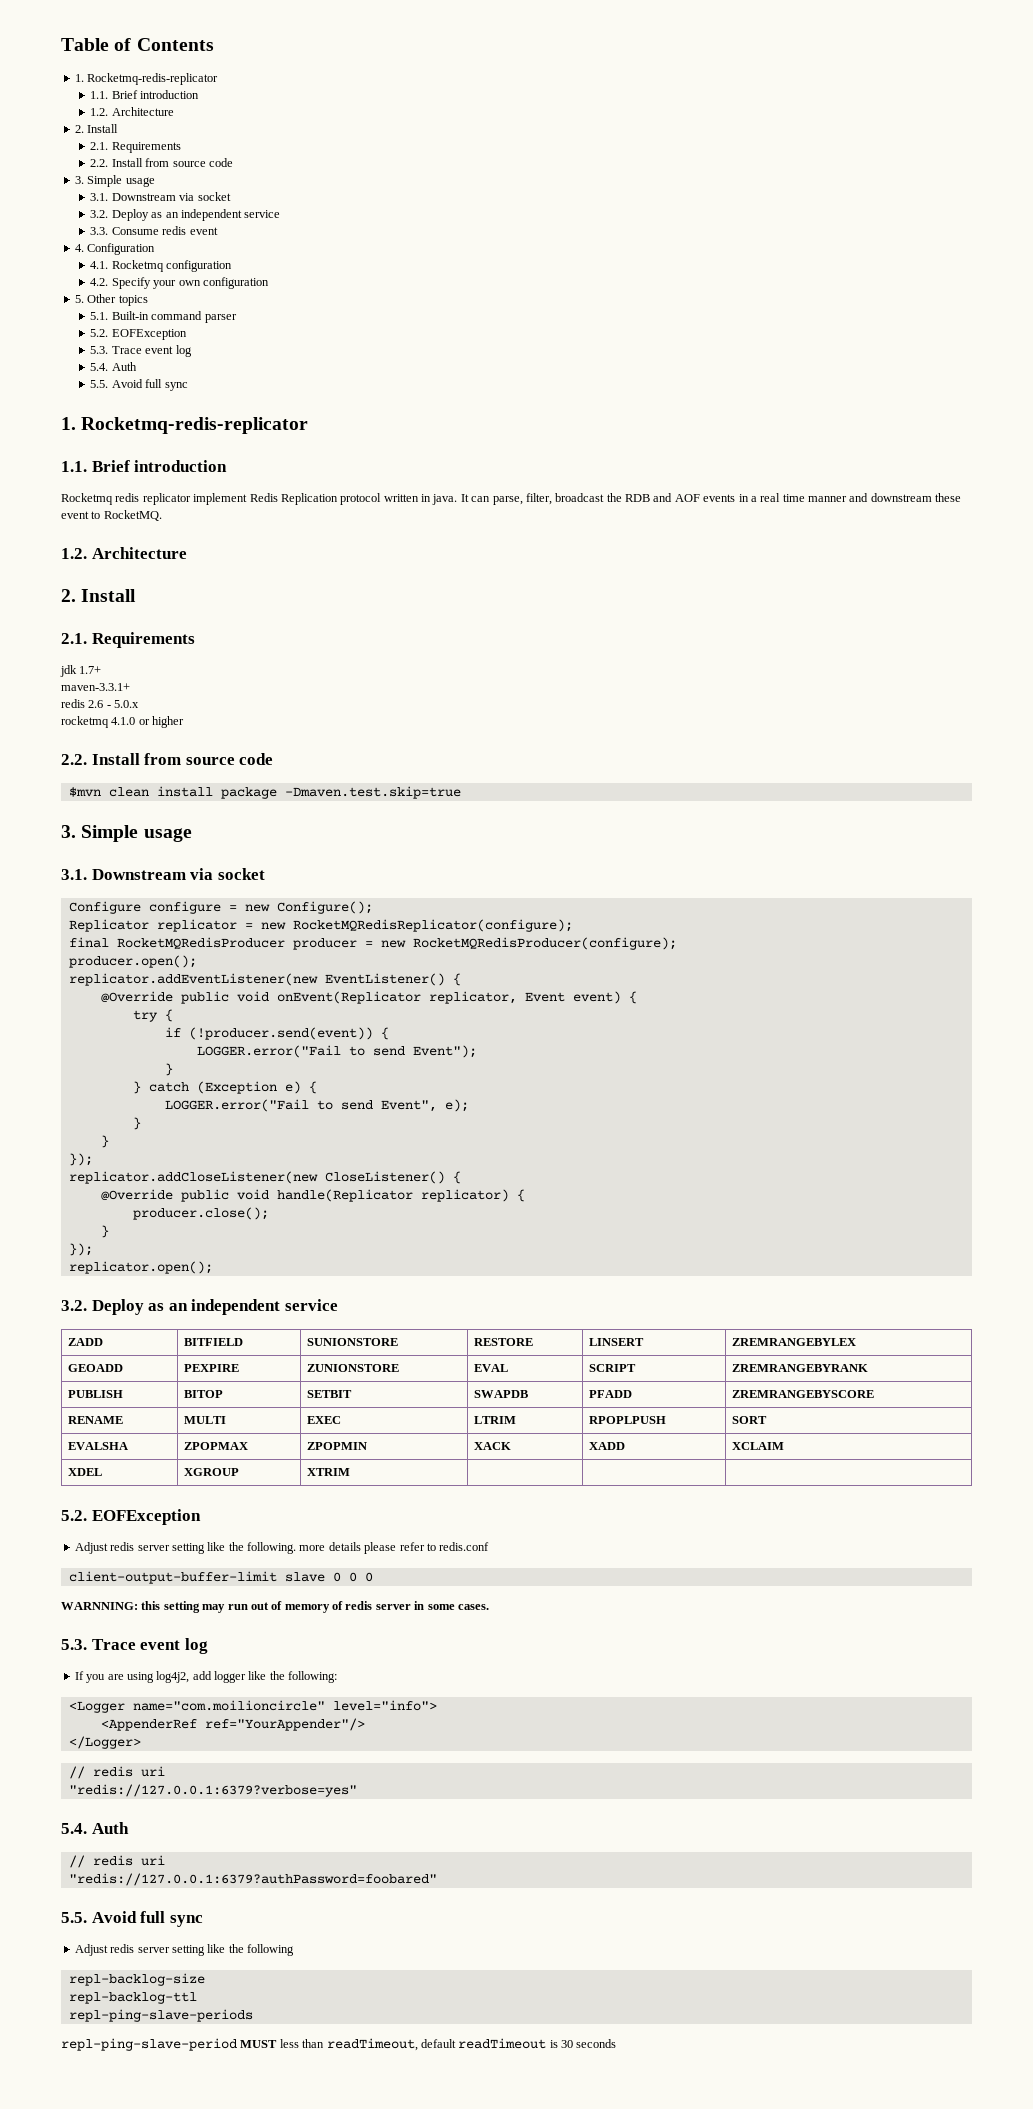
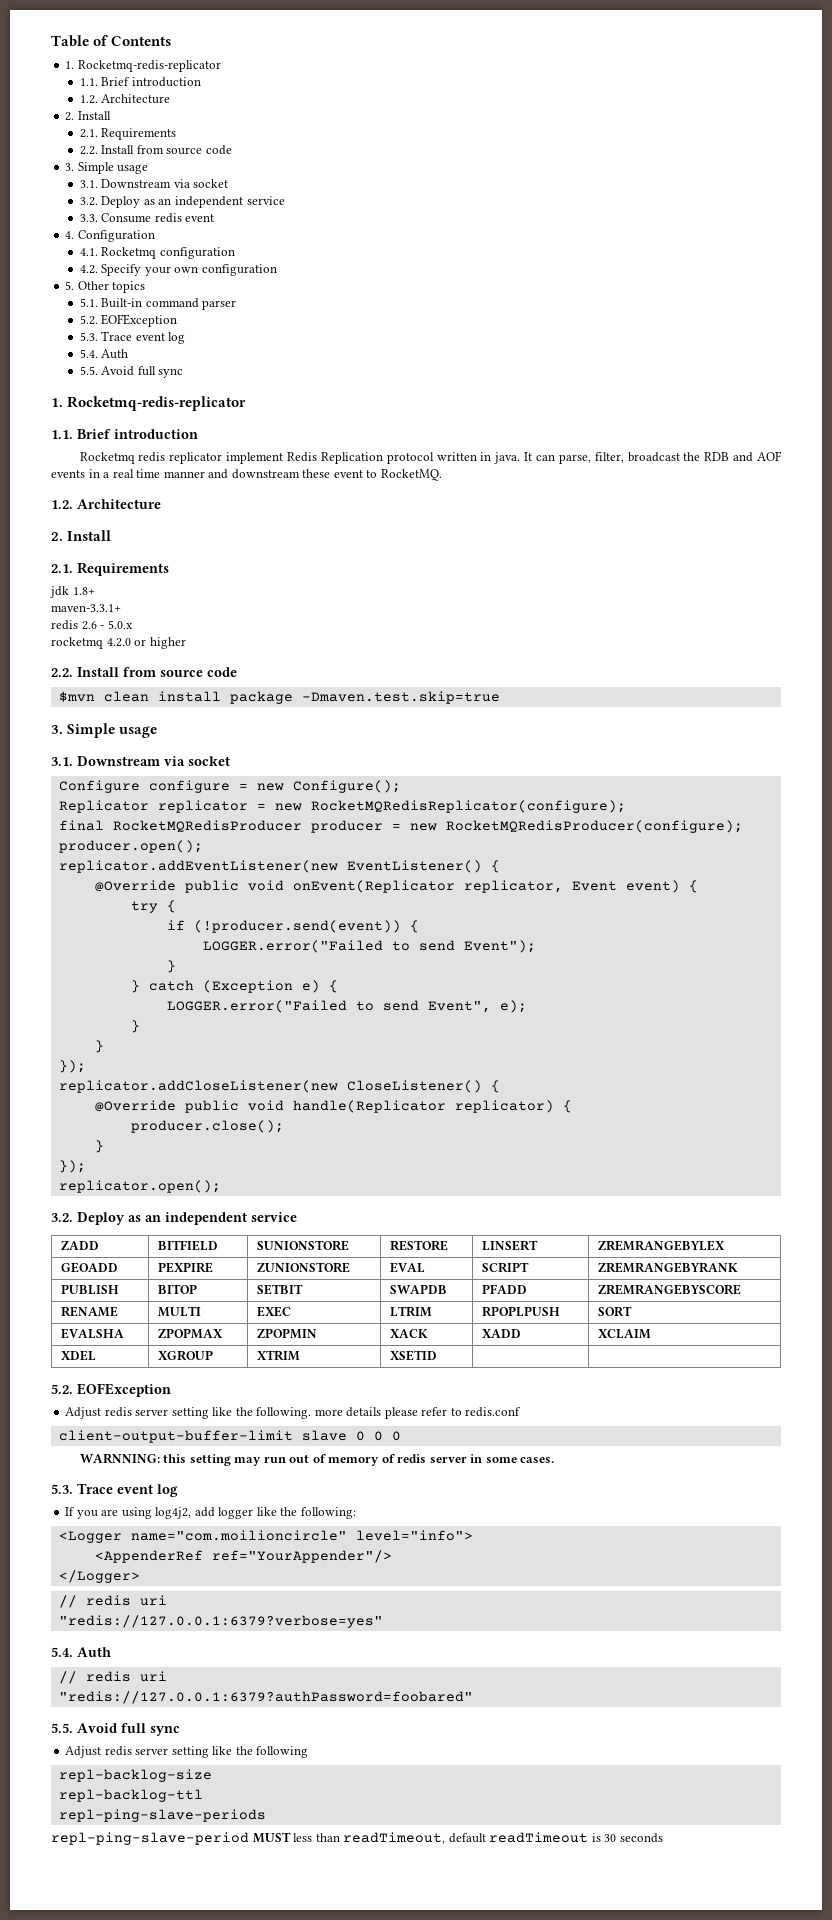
- jdk 1.7+
+ jdk 1.8+
- rocketmq 4.1.0 or higher
+ rocketmq 4.2.0 or higher
- LOGGER.error("Fail to send Event");
+ LOGGER.error("Failed to send Event");
- LOGGER.error("Fail to send Event", e);
+ LOGGER.error("Failed to send Event", e);
- XDEL | XGROUP | XTRIM | | |
+ XDEL | XGROUP | XTRIM | XSETID | |

